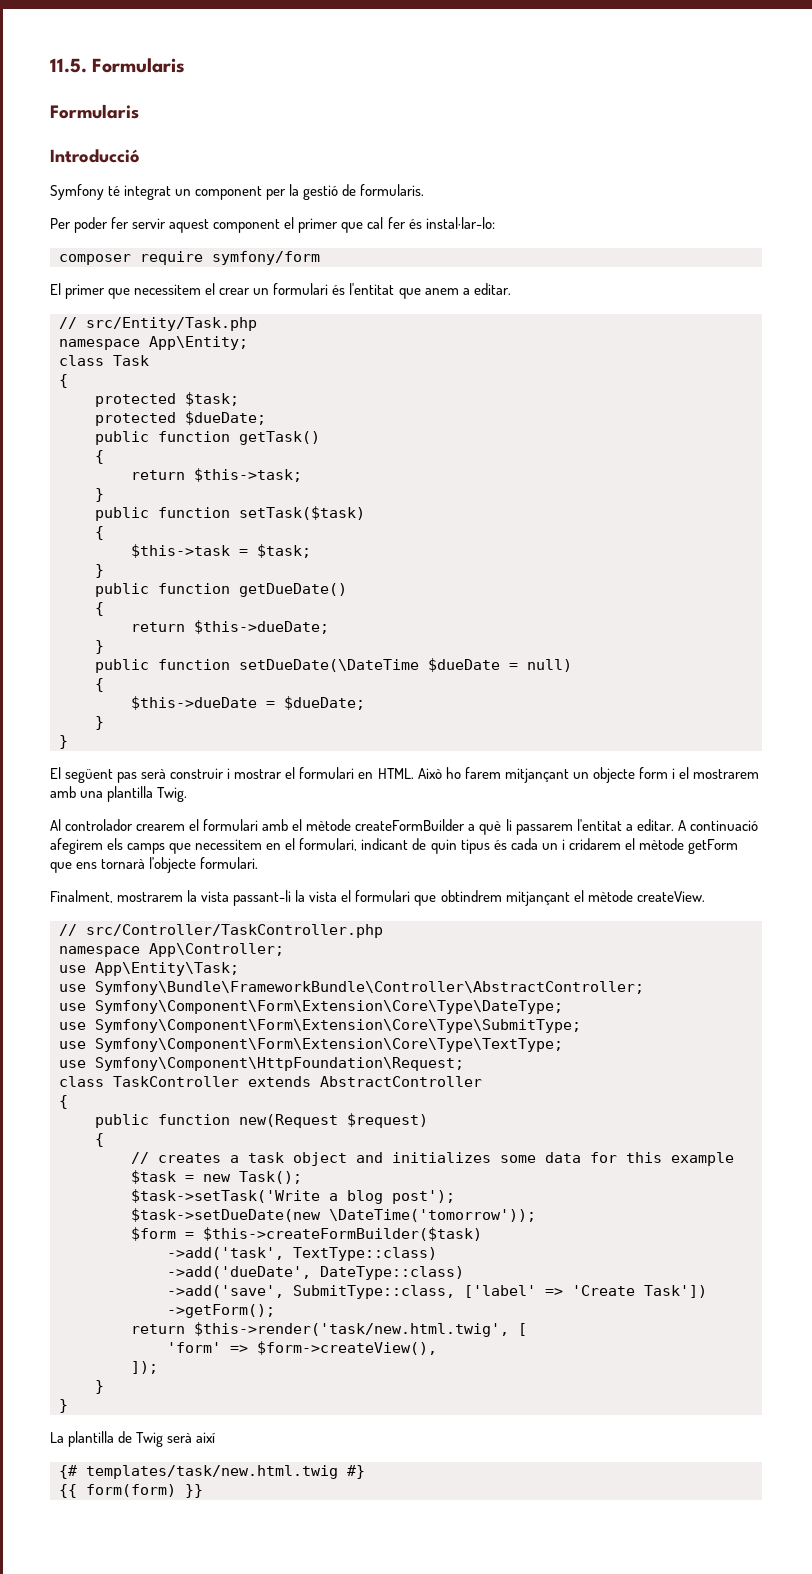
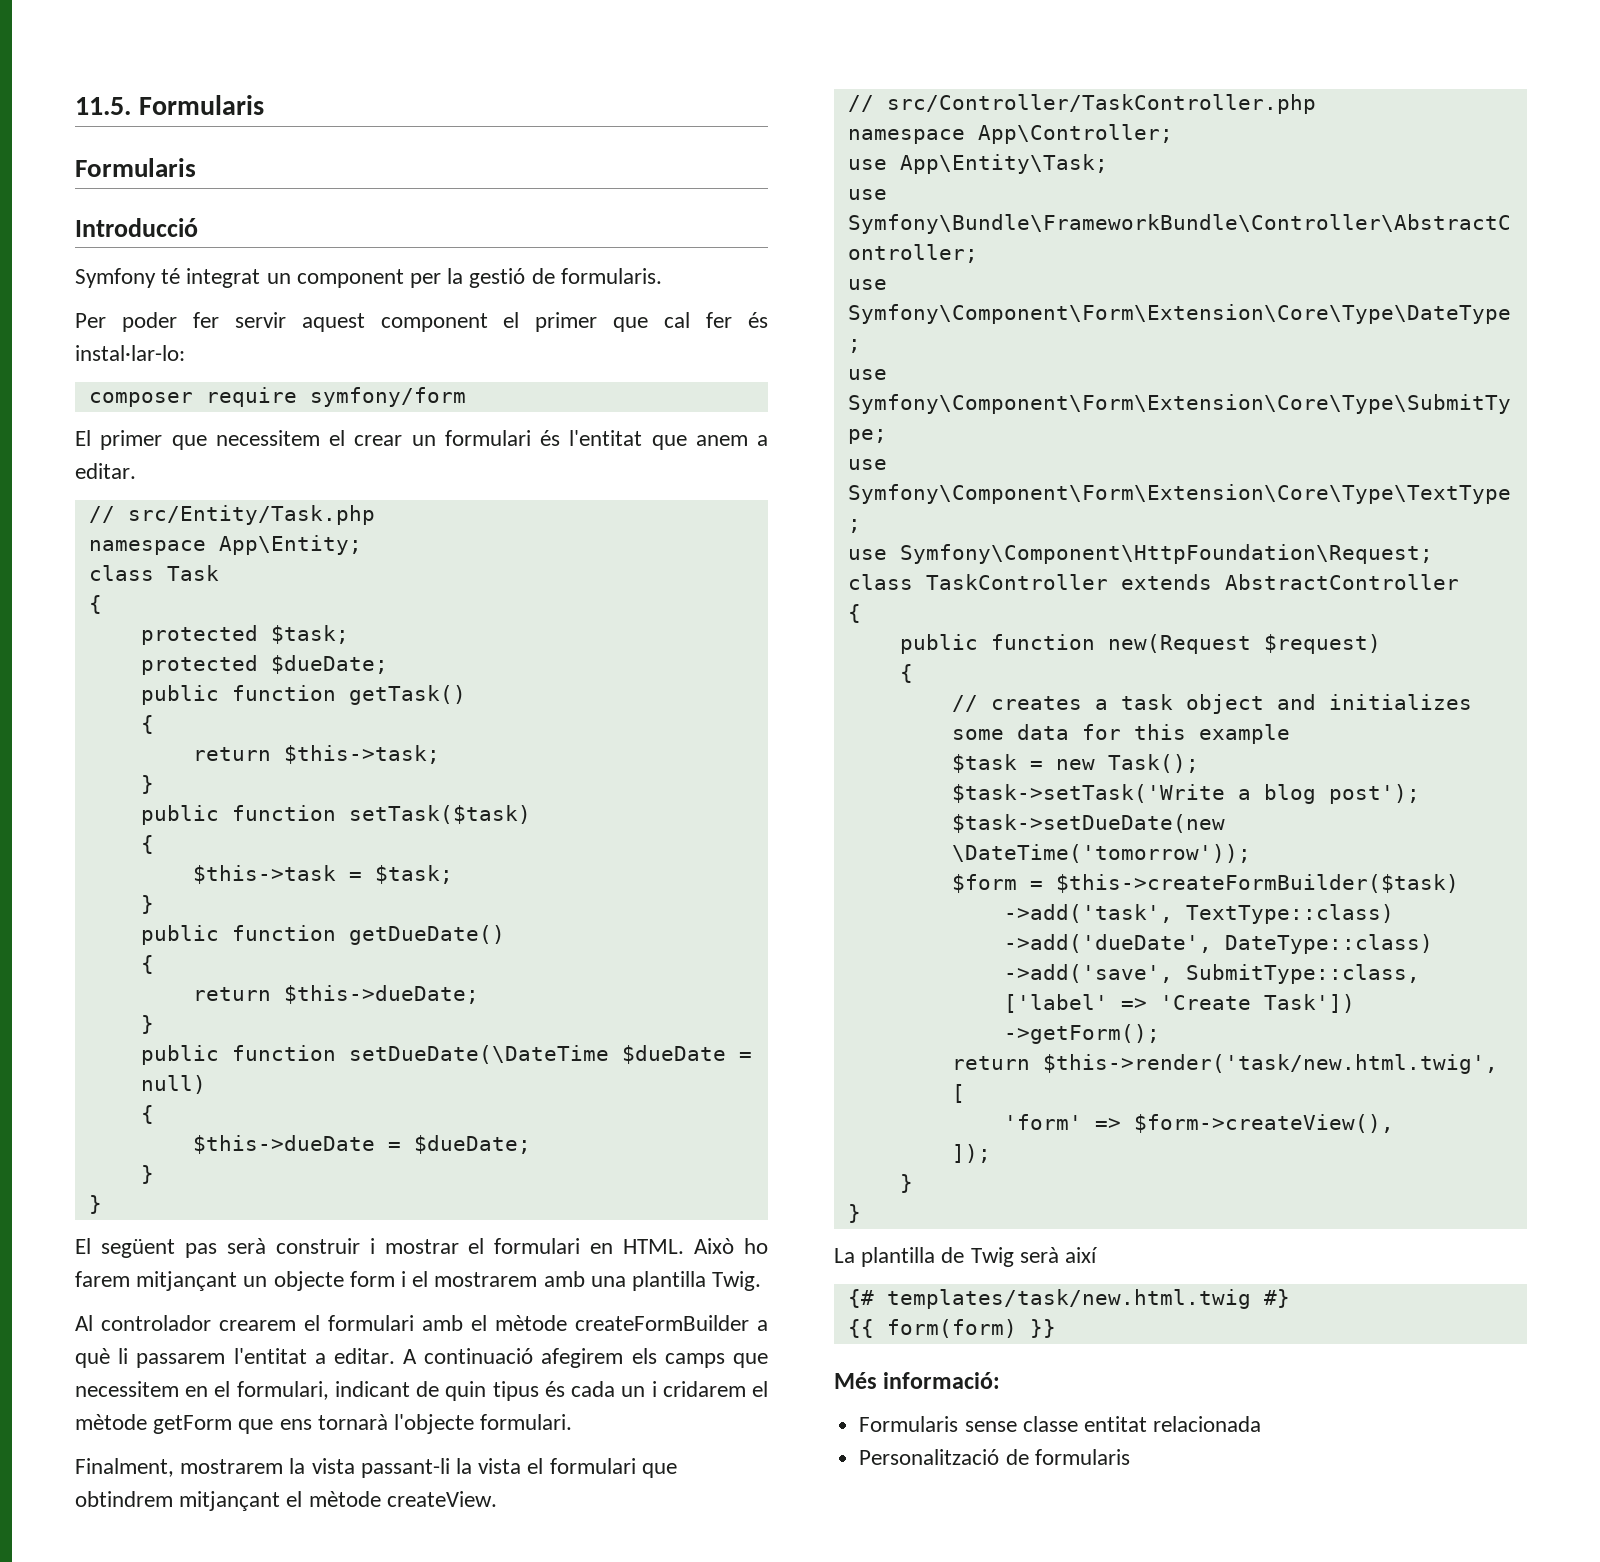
+ Més informació:
+ Formularis sense classe entitat relacionada
+ Personalització de formularis

